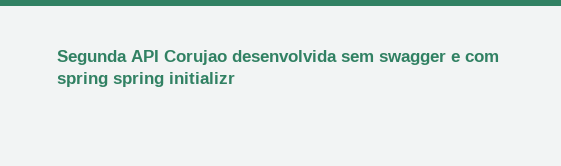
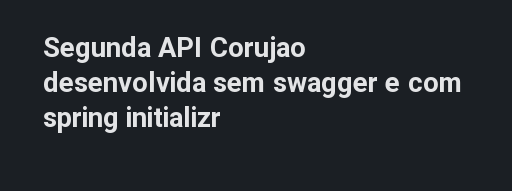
- Segunda API Corujao desenvolvida sem swagger e com spring spring initializr
+ Segunda API Corujao desenvolvida sem swagger e com spring initializr

